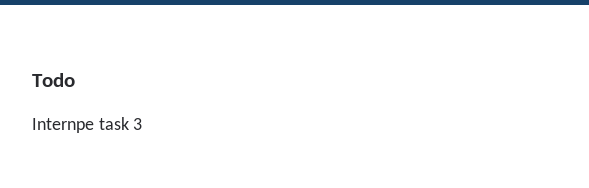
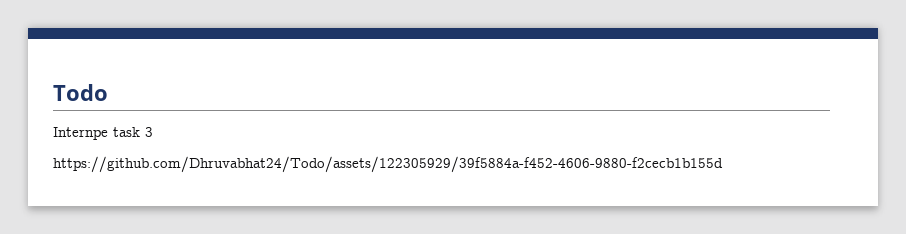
+ https://github.com/Dhruvabhat24/Todo/assets/122305929/39f5884a-f452-4606-9880-f2cecb1b155d

